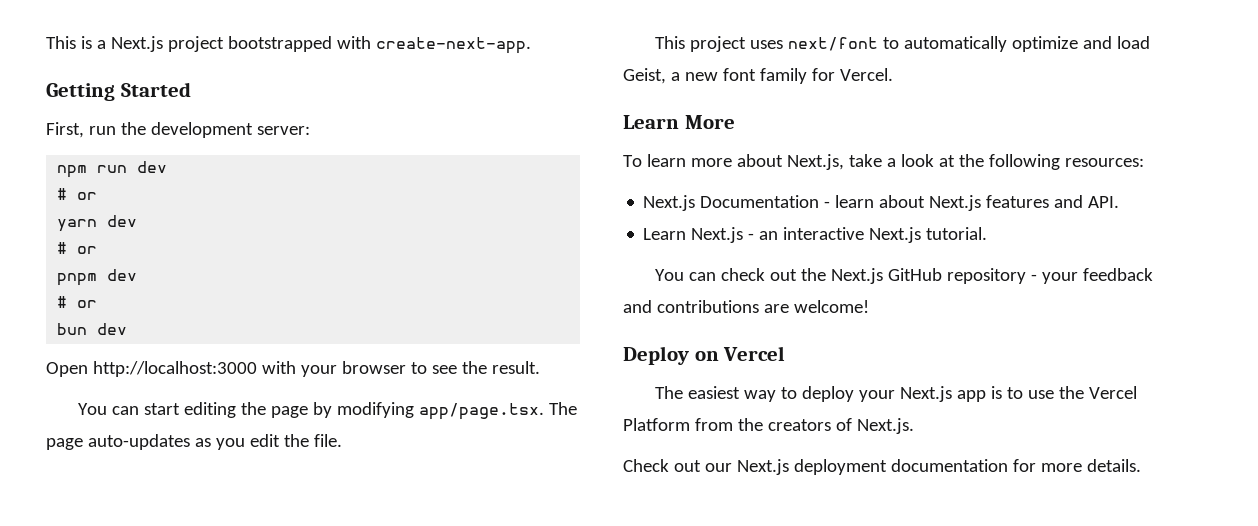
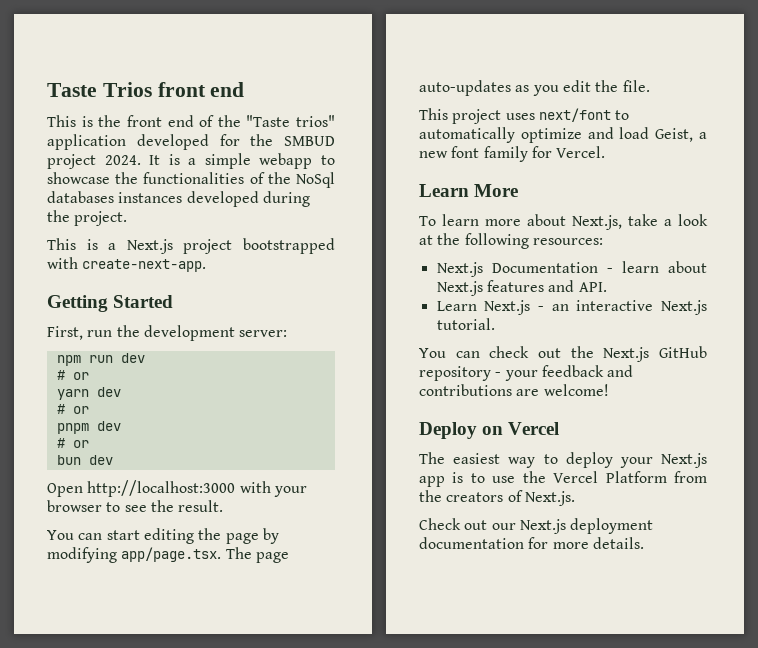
+ Taste Trios front end
+ This is the front end of the "Taste trios" application developed for the SMBUD project 2024. It is a simple webapp to showcase the functionalities of the NoSql databases instances developed during the project.

